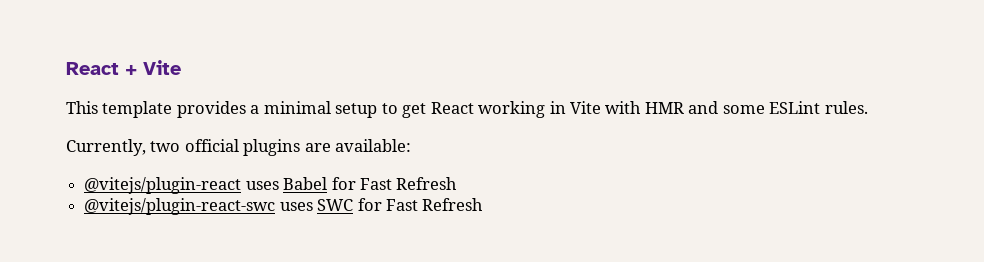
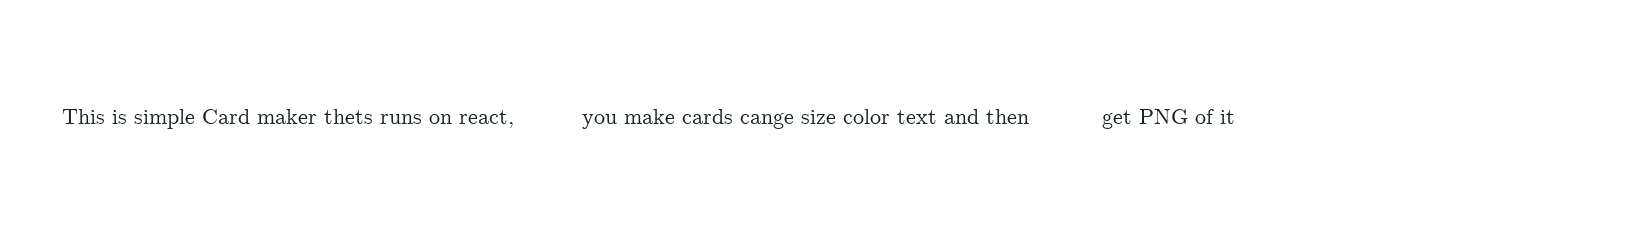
- React + Vite
- This template provides a minimal setup to get React working in Vite with HMR and some ESLint rules.
- Currently, two official plugins are available:
- @vitejs/plugin-react uses Babel for Fast Refresh
- @vitejs/plugin-react-swc uses SWC for Fast Refresh
+ This is simple Card maker thets runs on react, you make cards cange size color text and then get PNG of it

